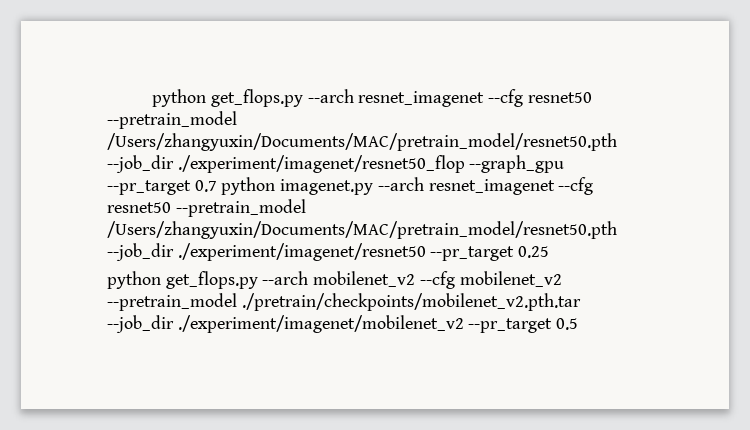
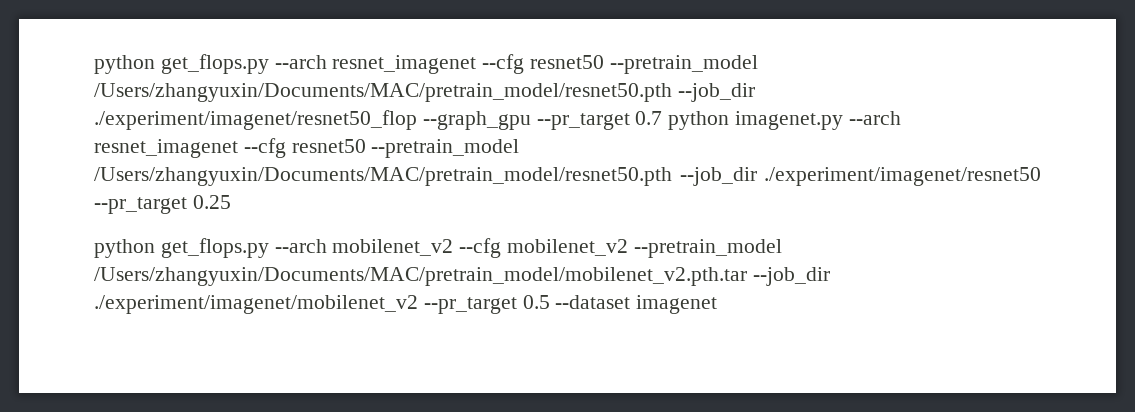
- python get_flops.py --arch mobilenet_v2 --cfg mobilenet_v2 --pretrain_model ./pretrain/checkpoints/mobilenet_v2.pth.tar --job_dir ./experiment/imagenet/mobilenet_v2 --pr_target 0.5
+ python get_flops.py --arch mobilenet_v2 --cfg mobilenet_v2 --pretrain_model /Users/zhangyuxin/Documents/MAC/pretrain_model/mobilenet_v2.pth.tar --job_dir ./experiment/imagenet/mobilenet_v2 --pr_target 0.5 --dataset imagenet

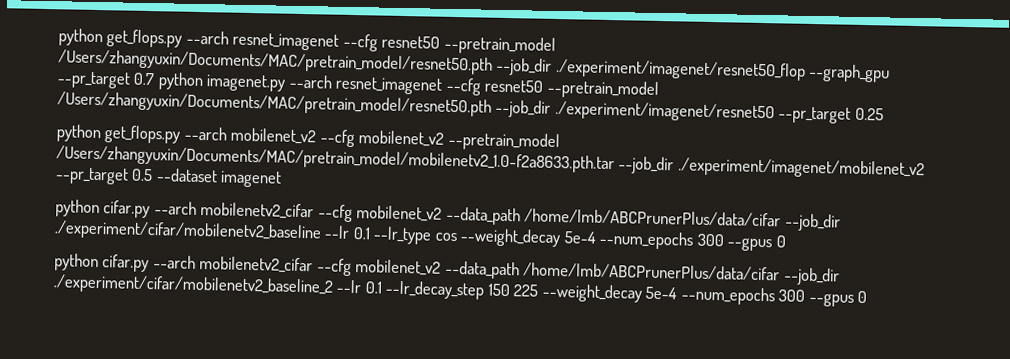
- python get_flops.py --arch mobilenet_v2 --cfg mobilenet_v2 --pretrain_model /Users/zhangyuxin/Documents/MAC/pretrain_model/mobilenet_v2.pth.tar --job_dir ./experiment/imagenet/mobilenet_v2 --pr_target 0.5 --dataset imagenet
+ python get_flops.py --arch mobilenet_v2 --cfg mobilenet_v2 --pretrain_model /Users/zhangyuxin/Documents/MAC/pretrain_model/mobilenetv2_1.0-f2a8633.pth.tar --job_dir ./experiment/imagenet/mobilenet_v2 --pr_target 0.5 --dataset imagenet
+ python cifar.py --arch mobilenetv2_cifar --cfg mobilenet_v2 --data_path /home/lmb/ABCPrunerPlus/data/cifar --job_dir ./experiment/cifar/mobilenetv2_baseline --lr 0.1 --lr_type cos --weight_decay 5e-4 --num_epochs 300 --gpus 0
+ python cifar.py --arch mobilenetv2_cifar --cfg mobilenet_v2 --data_path /home/lmb/ABCPrunerPlus/data/cifar --job_dir ./experiment/cifar/mobilenetv2_baseline_2 --lr 0.1 --lr_decay_step 150 225 --weight_decay 5e-4 --num_epochs 300 --gpus 0

